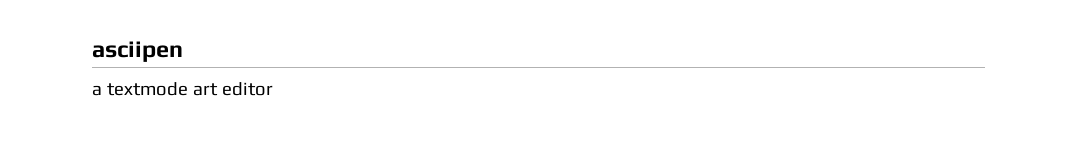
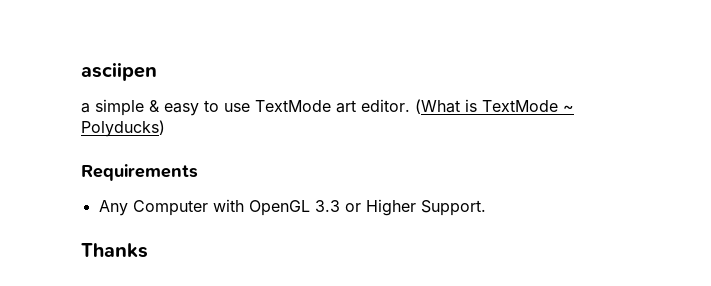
- a textmode art editor
+ a simple & easy to use TextMode art editor. (What is TextMode ~ Polyducks)
+ Requirements
+ Any Computer with OpenGL 3.3 or Higher Support.
+ Thanks

